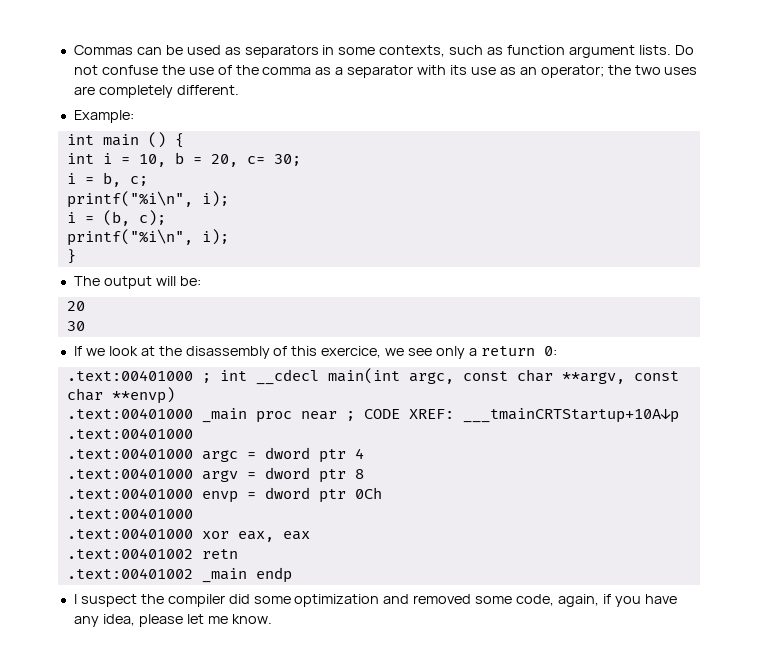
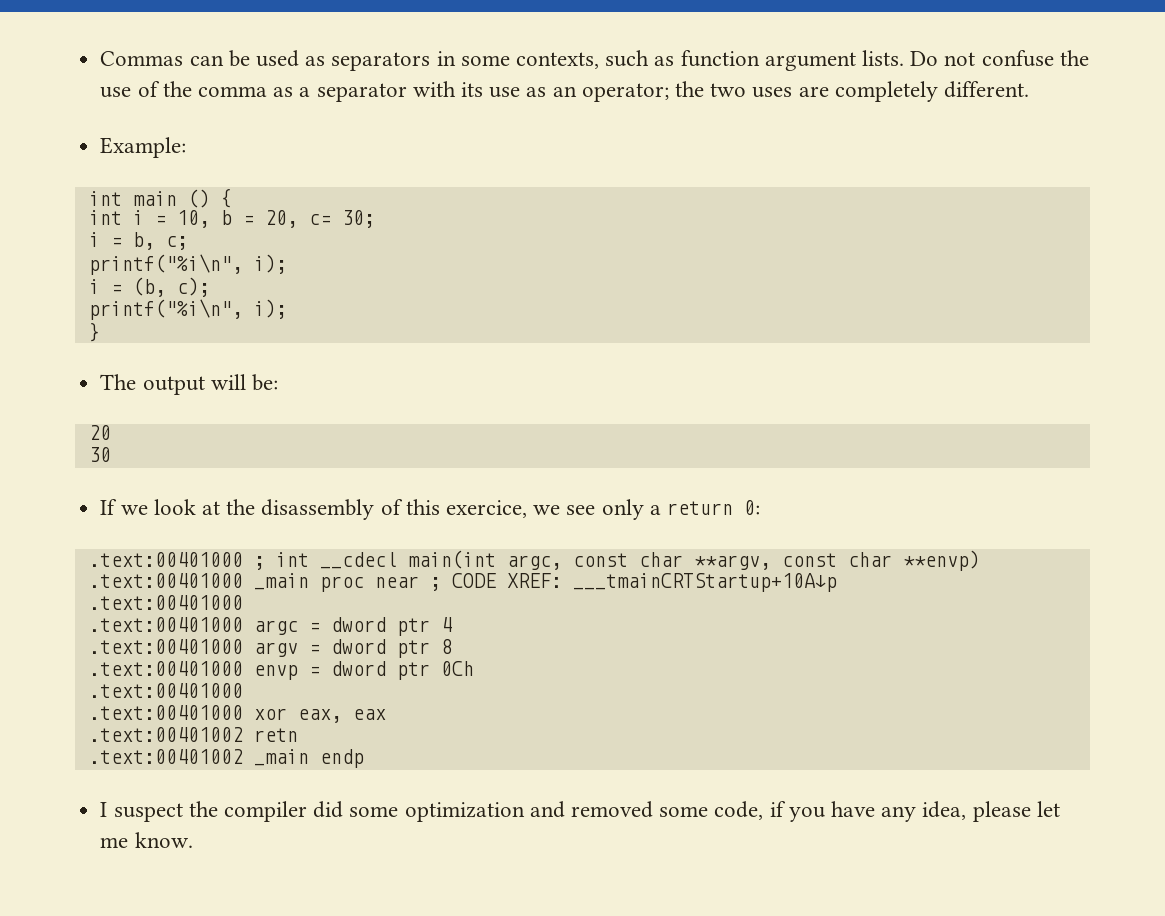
- I suspect the compiler did some optimization and removed some code, again, if you have any idea, please let me know.
+ I suspect the compiler did some optimization and removed some code, if you have any idea, please let me know.

